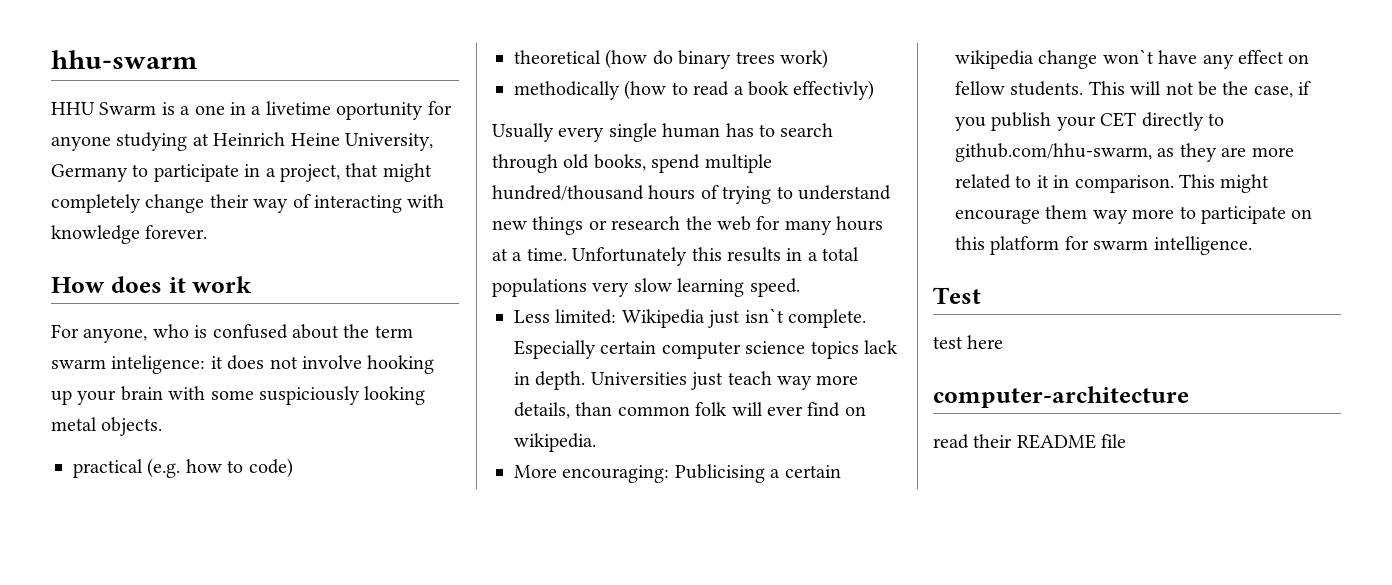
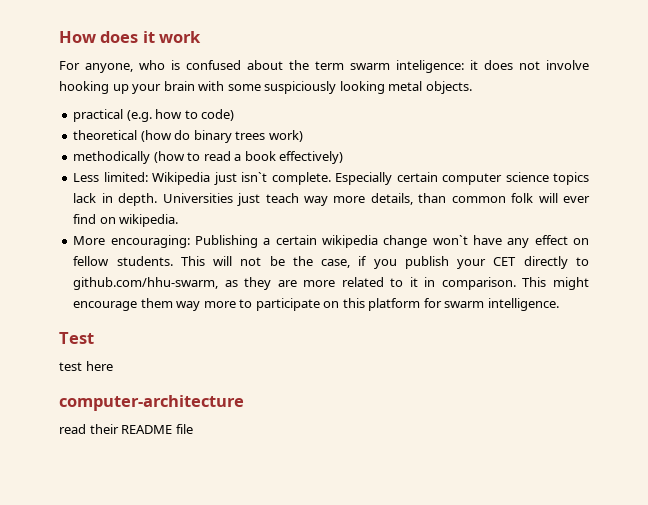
- hhu-swarm
- HHU Swarm is a one in a livetime oportunity for anyone studying at Heinrich Heine University, Germany to participate in a project, that might completely change their way of interacting with knowledge forever.
- methodically (how to read a book effectivly)
- Usually every single human has to search through old books, spend multiple hundred/thousand hours of trying to understand new things or research the web for many hours at a time. Unfortunately this results in a total populations very slow learning speed.
+ methodically (how to read a book effectively)
- More encouraging: Publicising a certain wikipedia change won`t have any effect on fellow students.
+ More encouraging: Publishing a certain wikipedia change won`t have any effect on fellow students.

